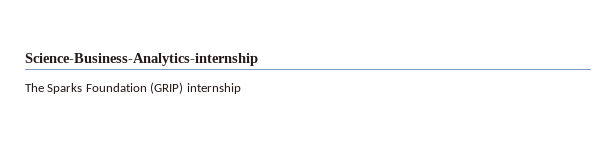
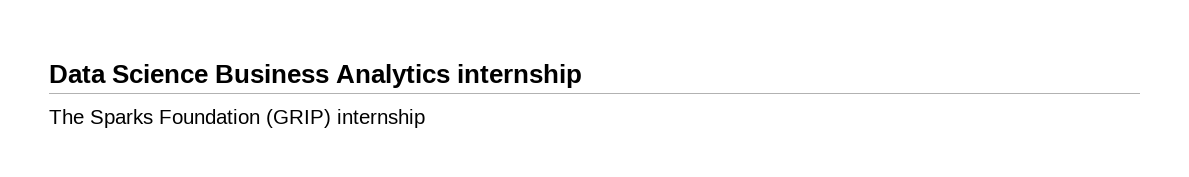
- Science-Business-Analytics-internship
+ Data Science Business Analytics internship

